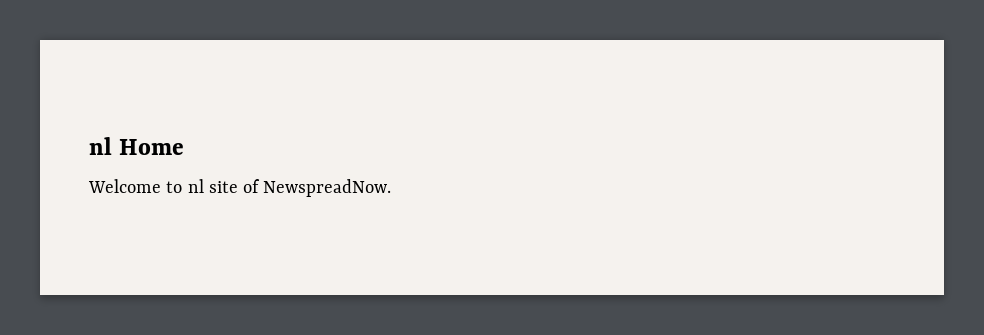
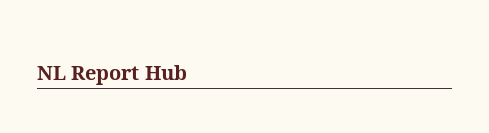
- nl Home
- Welcome to nl site of NewspreadNow.
+ NL Report Hub

